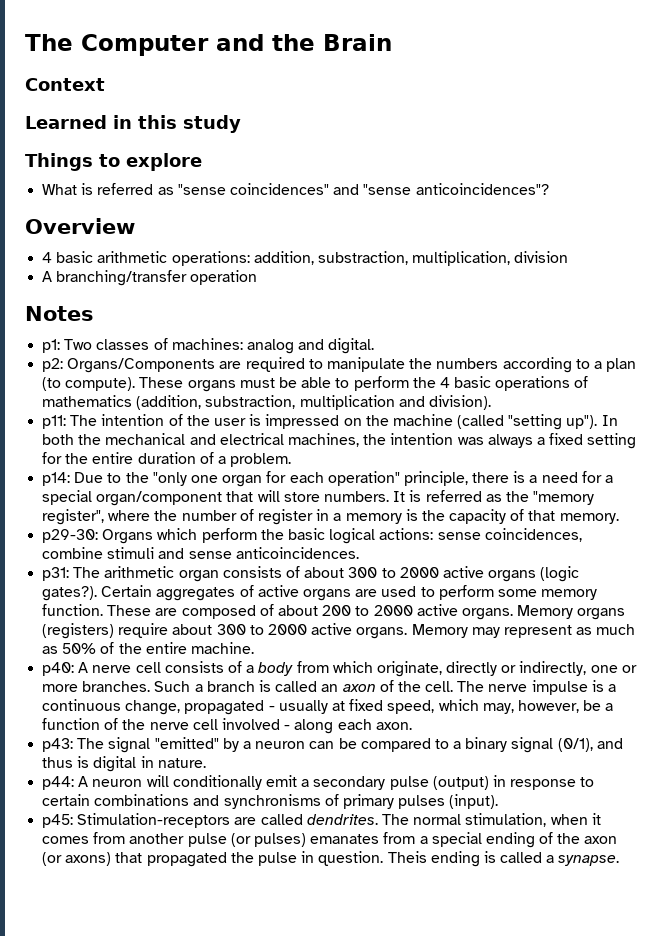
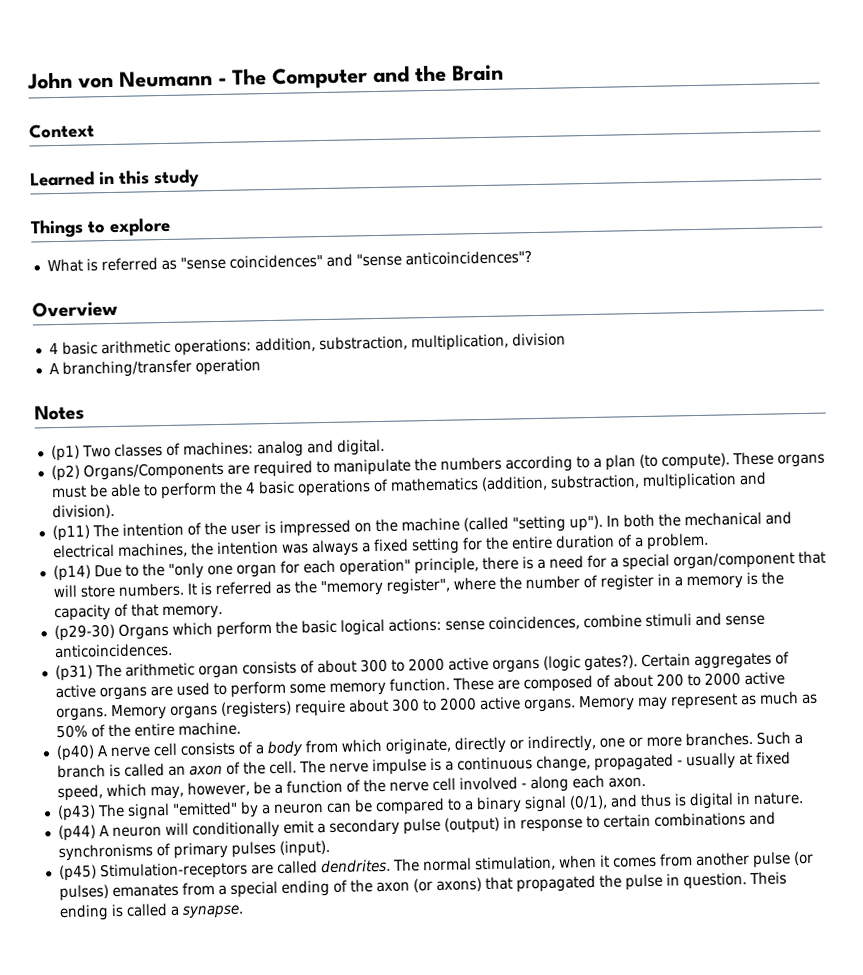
- The Computer and the Brain
+ John von Neumann - The Computer and the Brain
- p1: Two classes of machines: analog and digital.
+ (p1) Two classes of machines: analog and digital.
- p2: Organs/Components are required to manipulate the numbers according to a plan (to compute).
+ (p2) Organs/Components are required to manipulate the numbers according to a plan (to compute).
- p11: The intention of the user is impressed on the machine (called "setting up").
+ (p11) The intention of the user is impressed on the machine (called "setting up").
- p14: Due to the "only one organ for each operation" principle, there is a need for a special organ/component that will store numbers.
+ (p14) Due to the "only one organ for each operation" principle, there is a need for a special organ/component that will store numbers.
- p29-30: Organs which perform the basic logical actions: sense coincidences, combine stimuli and sense anticoincidences.
+ (p29-30) Organs which perform the basic logical actions: sense coincidences, combine stimuli and sense anticoincidences.
- p31: The arithmetic organ consists of about 300 to 2000 active organs (logic gates?).
+ (p31) The arithmetic organ consists of about 300 to 2000 active organs (logic gates?).
- p40: A nerve cell consists of a body from which originate, directly or indirectly, one or more branches.
+ (p40) A nerve cell consists of a body from which originate, directly or indirectly, one or more branches.
- p43: The signal "emitted" by a neuron can be compared to a binary signal (0/1), and thus is digital in nature.
+ (p43) The signal "emitted" by a neuron can be compared to a binary signal (0/1), and thus is digital in nature.
- p44: A neuron will conditionally emit a secondary pulse (output) in response to certain combinations and synchronisms of primary pulses (input).
+ (p44) A neuron will conditionally emit a secondary pulse (output) in response to certain combinations and synchronisms of primary pulses (input).
- p45: Stimulation-receptors are called dendrites.
+ (p45) Stimulation-receptors are called dendrites.

